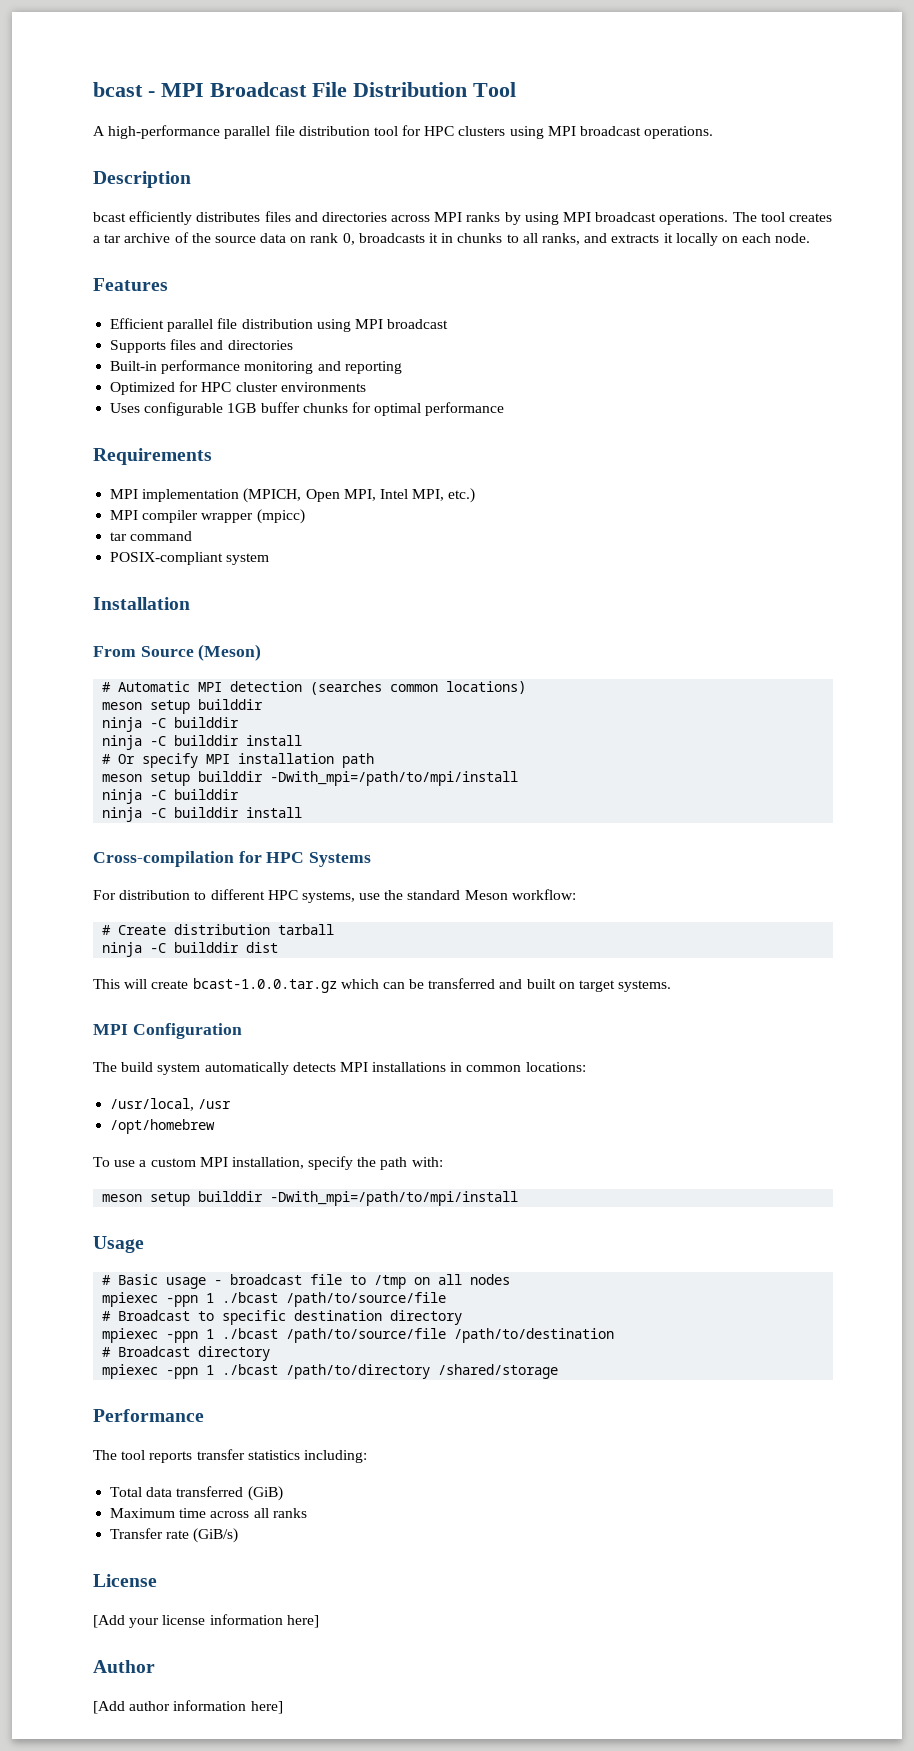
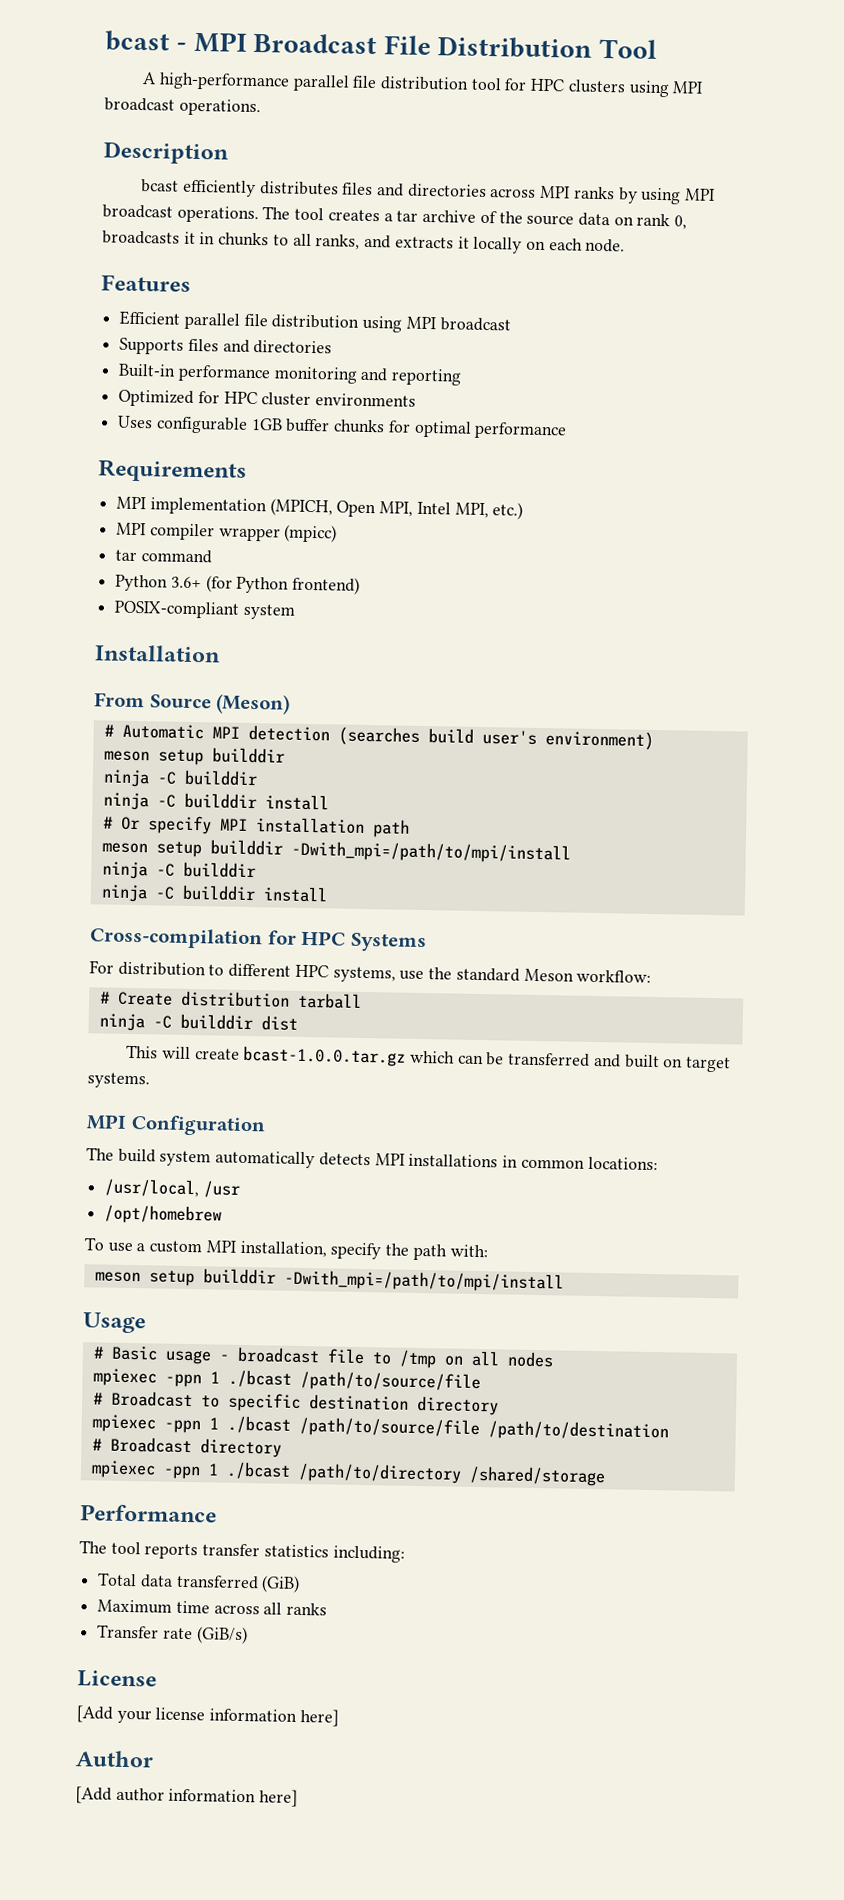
+ Python 3.6+ (for Python frontend)
- # Automatic MPI detection (searches common locations)
+ # Automatic MPI detection (searches build user's environment)

